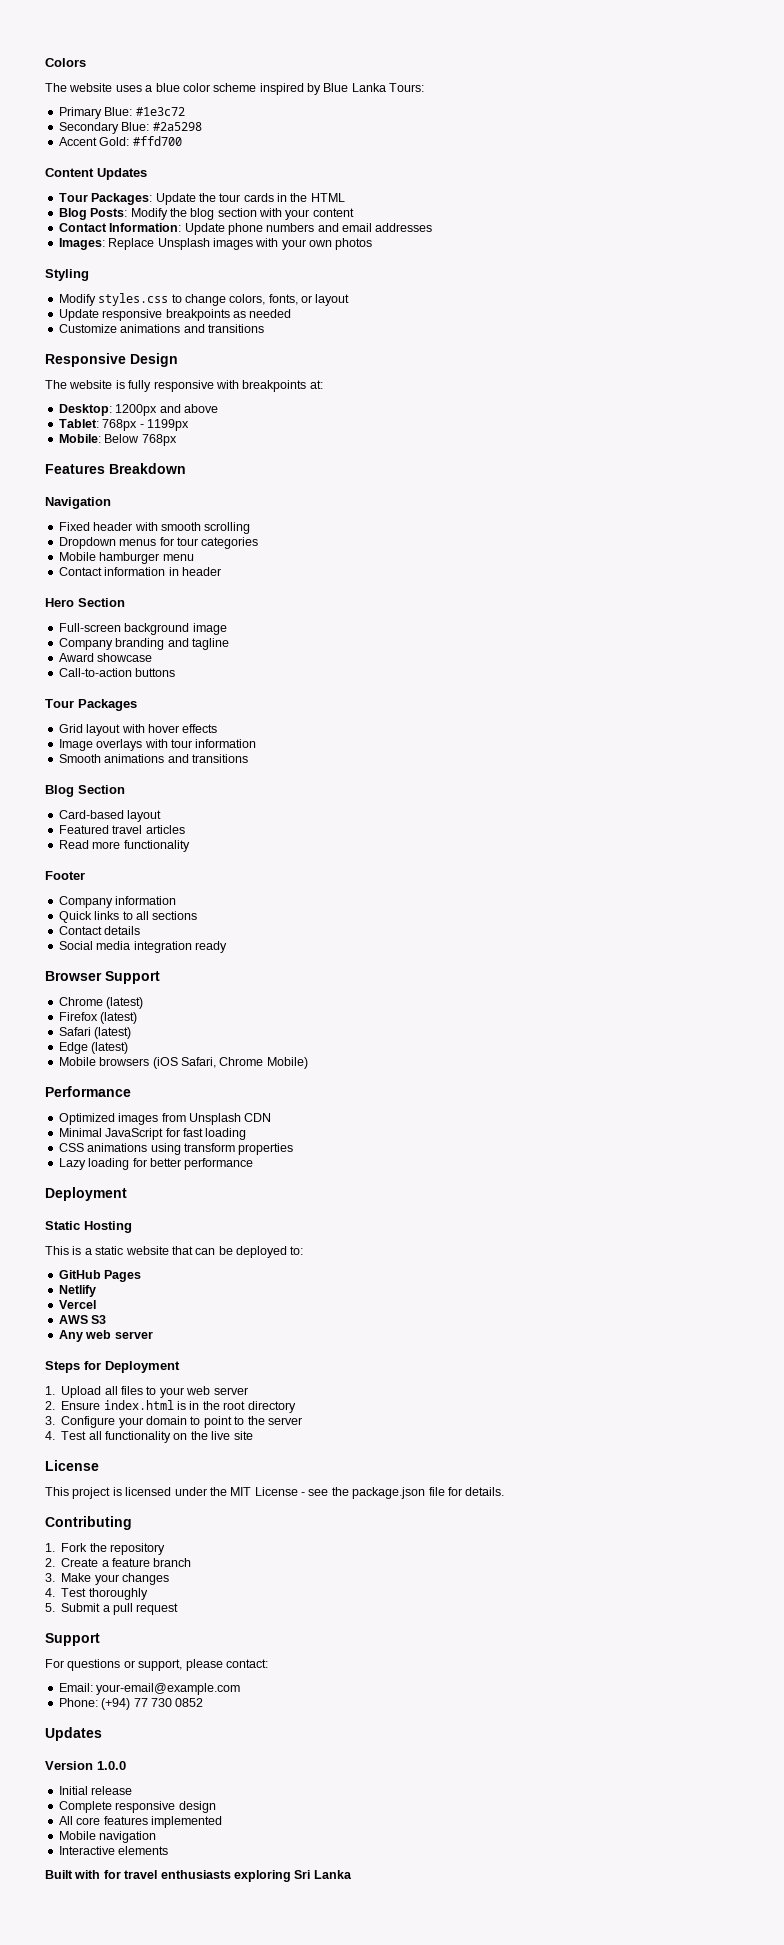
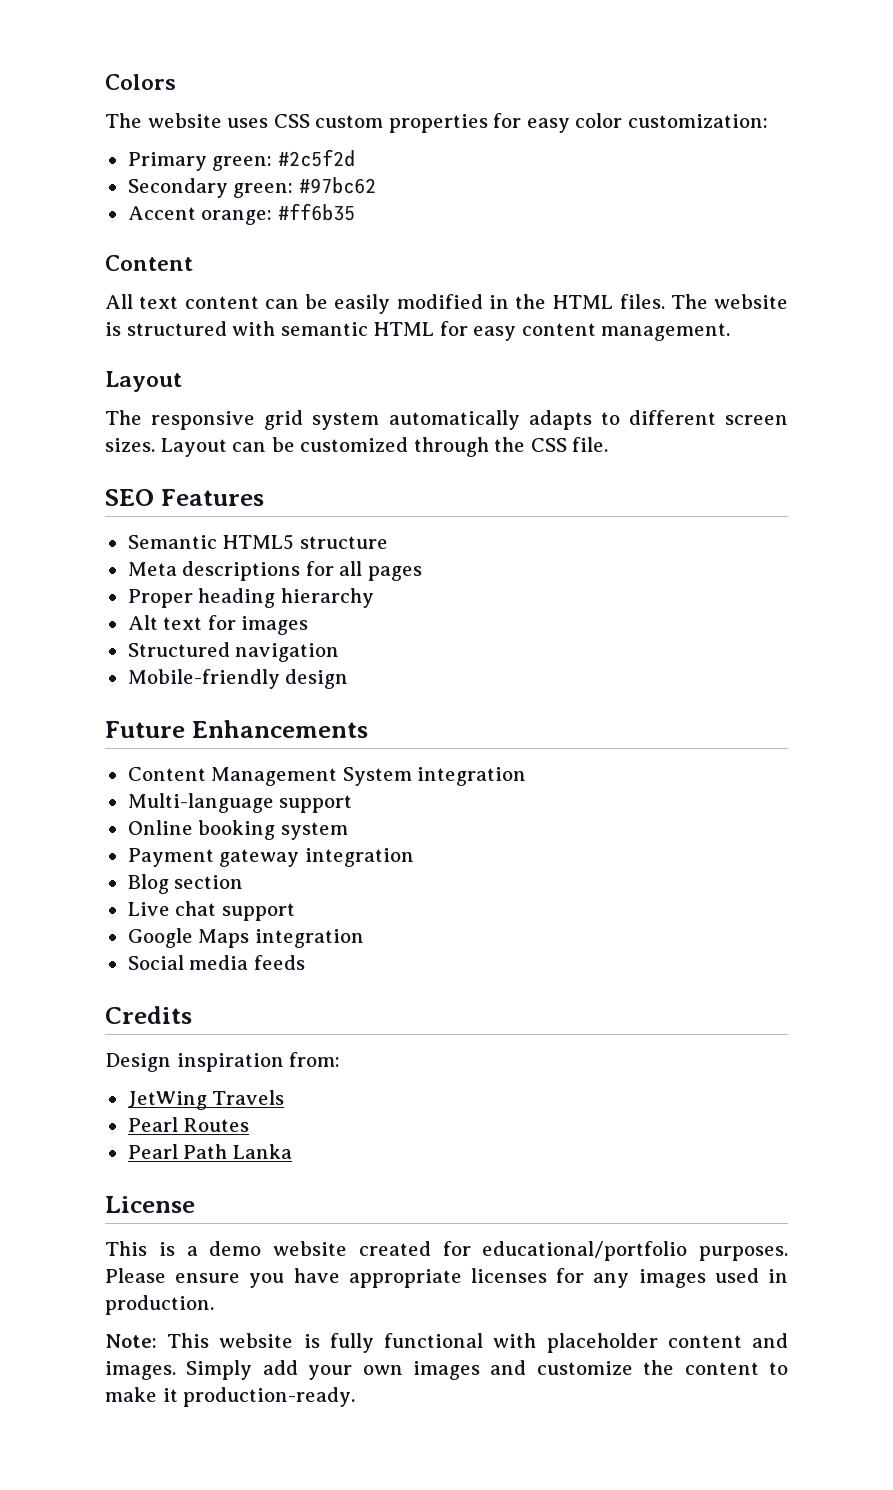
- The website uses a blue color scheme inspired by Blue Lanka Tours:
+ The website uses CSS custom properties for easy color customization:
- Primary Blue: #1e3c72
+ Primary green: #2c5f2d
- Secondary Blue: #2a5298
+ Secondary green: #97bc62
- Accent Gold: #ffd700
- Content Updates
- Tour Packages: Update the tour cards in the HTML
- Blog Posts: Modify the blog section with your content
- Contact Information: Update phone numbers and email addresses
- Images: Replace Unsplash images with your own photos
- Styling
- Modify styles.css to change colors, fonts, or layout
- Update responsive breakpoints as needed
- Customize animations and transitions
- Responsive Design
- The website is fully responsive with breakpoints at:
- Desktop: 1200px and above
- Tablet: 768px - 1199px
- Mobile: Below 768px
- Features Breakdown
- Navigation
- Fixed header with smooth scrolling
- Dropdown menus for tour categories
- Mobile hamburger menu
- Contact information in header
- Hero Section
- Full-screen background image
- Company branding and tagline
- Award showcase
- Call-to-action buttons
- Tour Packages
- Grid layout with hover effects
- Image overlays with tour information
- Smooth animations and transitions
- Blog Section
- Card-based layout
- Featured travel articles
- Read more functionality
- Footer
- Company information
- Quick links to all sections
- Contact details
- Social media integration ready
- Browser Support
- Chrome (latest)
- Firefox (latest)
- Safari (latest)
- Edge (latest)
- Mobile browsers (iOS Safari, Chrome Mobile)
- Performance
- Optimized images from Unsplash CDN
- Minimal JavaScript for fast loading
- CSS animations using transform properties
- Lazy loading for better performance
- Deployment
- Static Hosting
- This is a static website that can be deployed to:
- GitHub Pages
- Netlify
- Vercel
- AWS S3
- Any web server
- Steps for Deployment
- 1. Upload all files to your web server
- 2. Ensure index.html is in the root directory
- 3. Configure your domain to point to the server
- 4. Test all functionality on the live site
+ Accent orange: #ff6b35
+ Content
+ All text content can be easily modified in the HTML files. The website is structured with semantic HTML for easy content management.
+ Layout
+ The responsive grid system automatically adapts to different screen sizes. Layout can be customized through the CSS file.
+ SEO Features
+ Semantic HTML5 structure
+ Meta descriptions for all pages
+ Proper heading hierarchy
+ Alt text for images
+ Structured navigation
+ Mobile-friendly design
+ Future Enhancements
+ Content Management System integration
+ Multi-language support
+ Online booking system
+ Payment gateway integration
+ Blog section
+ Live chat support
+ Google Maps integration
+ Social media feeds
+ Credits
+ Design inspiration from:
+ JetWing Travels
+ Pearl Routes
+ Pearl Path Lanka
  License
- This project is licensed under the MIT License - see the package.json file for details.
- Contributing
- 1. Fork the repository
- 2. Create a feature branch
- 3. Make your changes
- 4. Test thoroughly
- 5. Submit a pull request
- Support
- For questions or support, please contact:
- Email: your-email@example.com
- Phone: (+94) 77 730 0852
- Updates
- Version 1.0.0
- Initial release
- Complete responsive design
- All core features implemented
- Mobile navigation
- Interactive elements
- Built with for travel enthusiasts exploring Sri Lanka
+ This is a demo website created for educational/portfolio purposes. Please ensure you have appropriate licenses for any images used in production.
+ Note: This website is fully functional with placeholder content and images. Simply add your own images and customize the content to make it production-ready.

